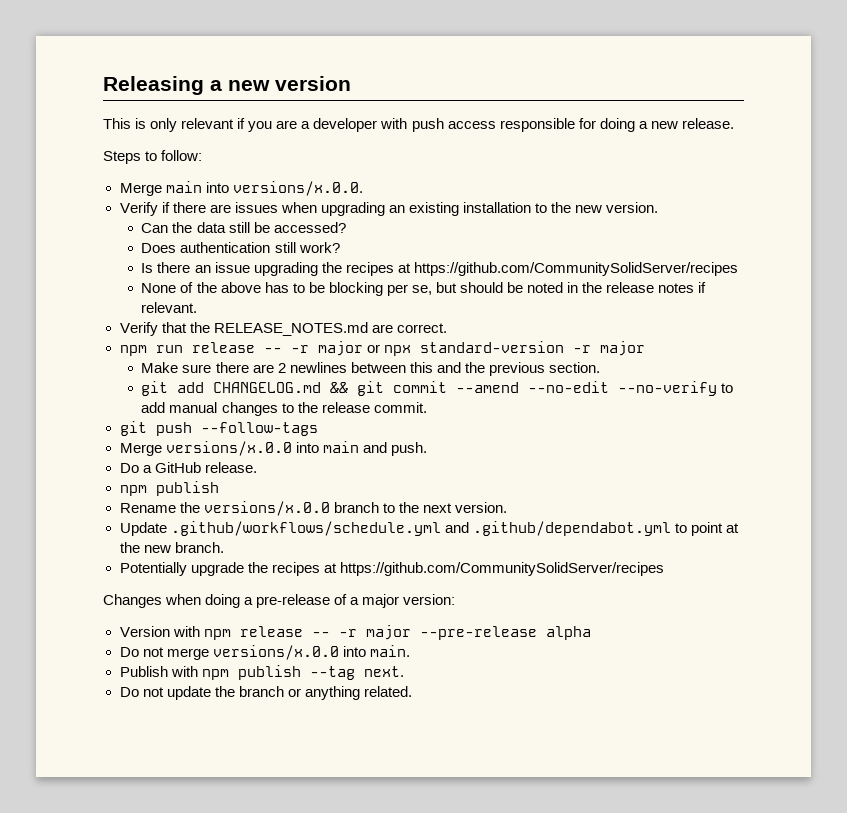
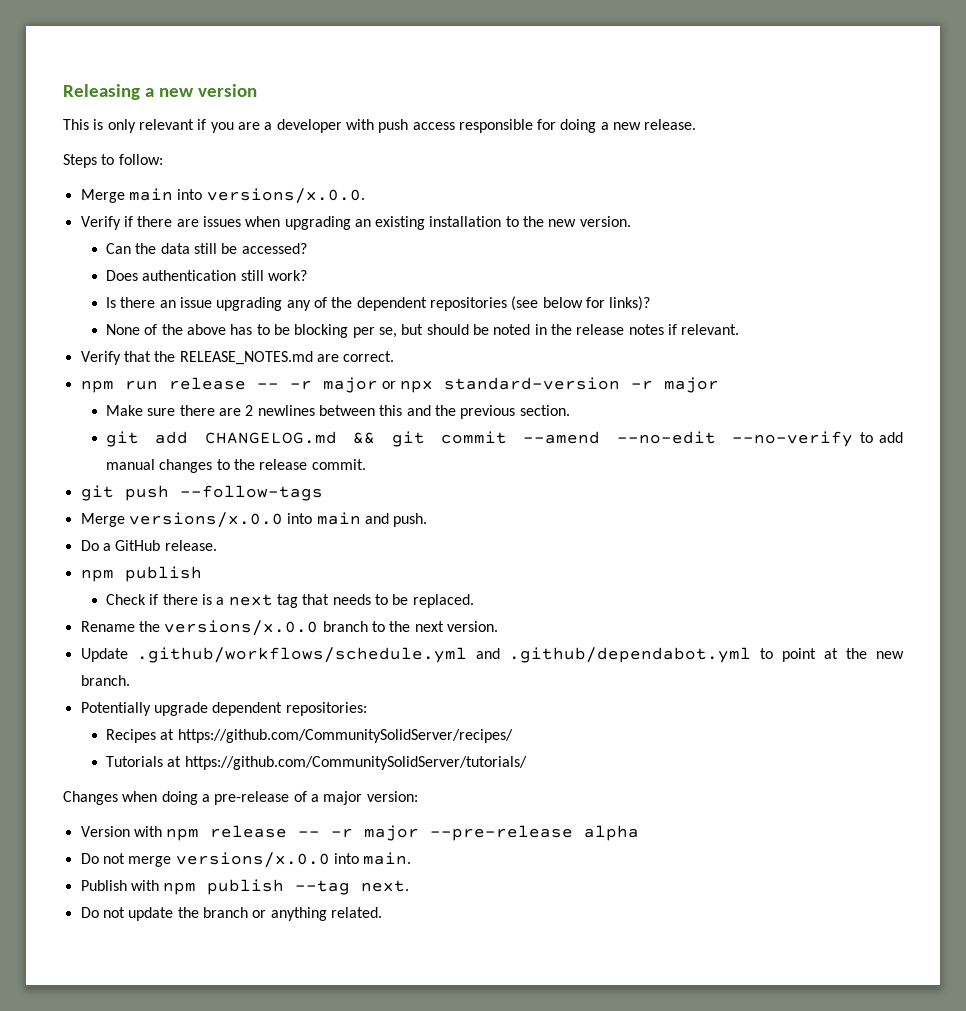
- Is there an issue upgrading the recipes at https://github.com/CommunitySolidServer/recipes
+ Is there an issue upgrading any of the dependent repositories (see below for links)?
+ Check if there is a next tag that needs to be replaced.
- Potentially upgrade the recipes at https://github.com/CommunitySolidServer/recipes
+ Potentially upgrade dependent repositories:
+ Recipes at https://github.com/CommunitySolidServer/recipes/
+ Tutorials at https://github.com/CommunitySolidServer/tutorials/

